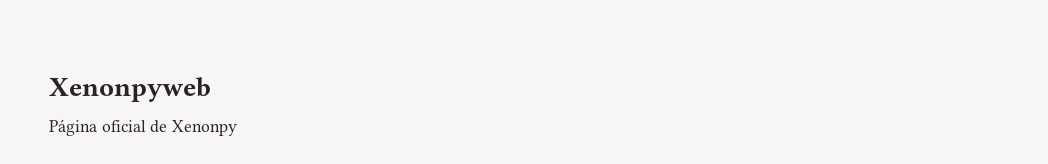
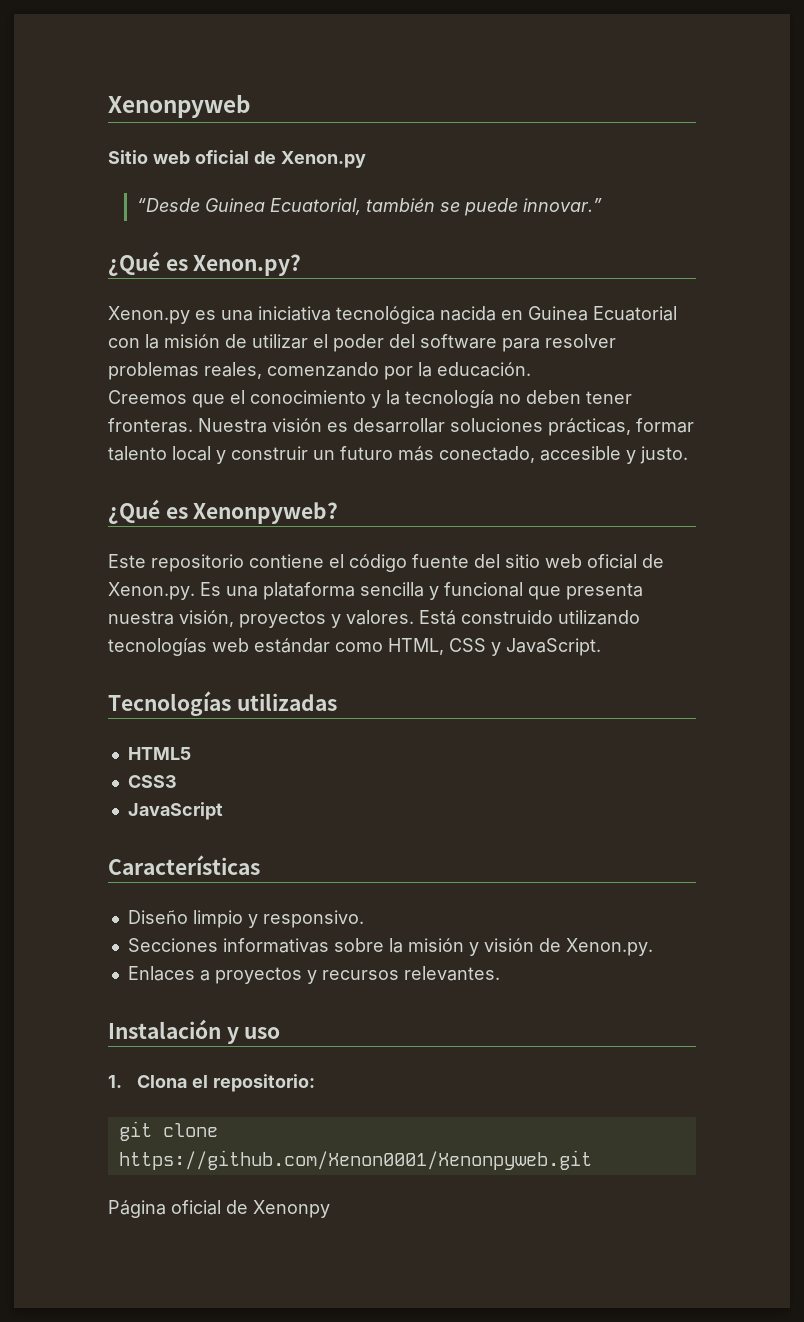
+ Sitio web oficial de Xenon.py
+ “Desde Guinea Ecuatorial, también se puede innovar.”
+ ¿Qué es Xenon.py?
+ Xenon.py es una iniciativa tecnológica nacida en Guinea Ecuatorial con la misión de utilizar el poder del software para resolver problemas reales, comenzando por la educación.
+ Creemos que el conocimiento y la tecnología no deben tener fronteras. Nuestra visión es desarrollar soluciones prácticas, formar talento local y construir un futuro más conectado, accesible y justo.
+ ¿Qué es Xenonpyweb?
+ Este repositorio contiene el código fuente del sitio web oficial de Xenon.py. Es una plataforma sencilla y funcional que presenta nuestra visión, proyectos y valores. Está construido utilizando tecnologías web estándar como HTML, CSS y JavaScript.
+ Tecnologías utilizadas
+ HTML5
+ CSS3
+ JavaScript
+ Características
+ Diseño limpio y responsivo.
+ Secciones informativas sobre la misión y visión de Xenon.py.
+ Enlaces a proyectos y recursos relevantes.
+ Instalación y uso
+ 1. Clona el repositorio:
+ git clone https://github.com/Xenon0001/Xenonpyweb.git

